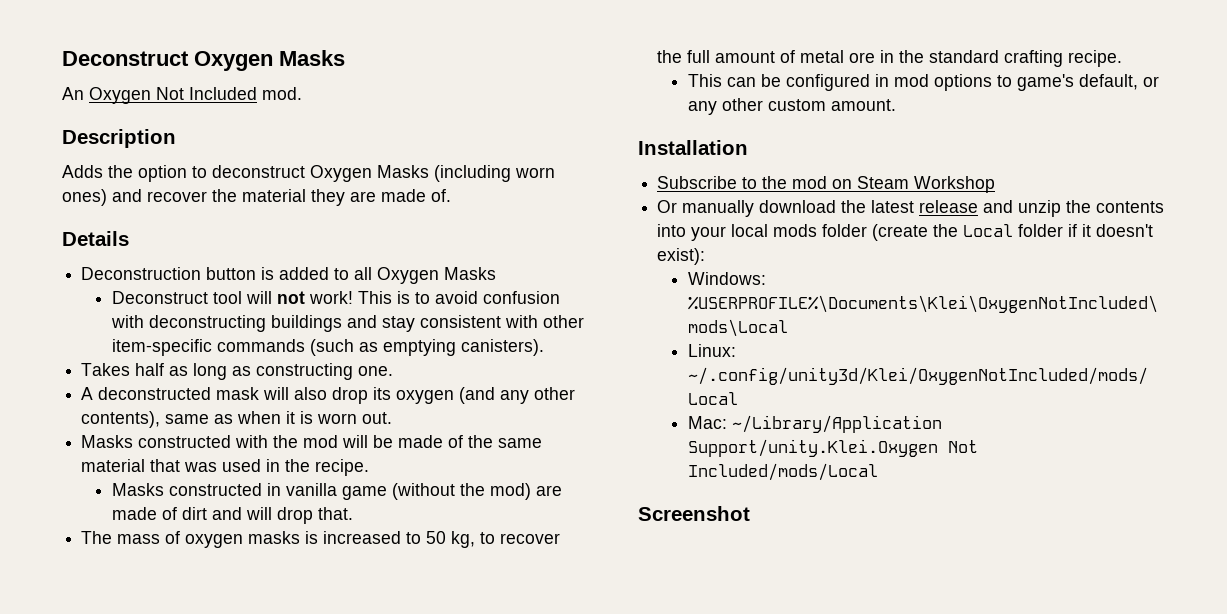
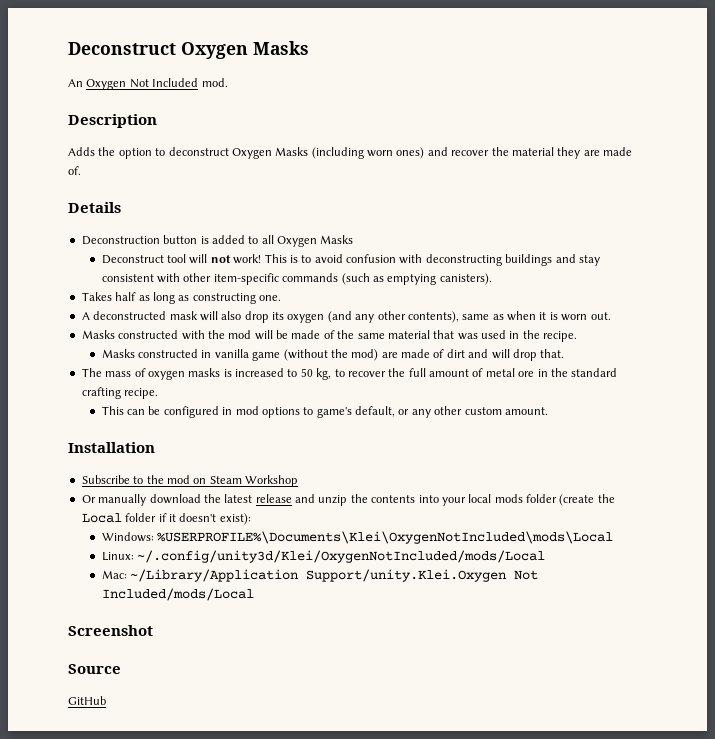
+ Source
+ GitHub

